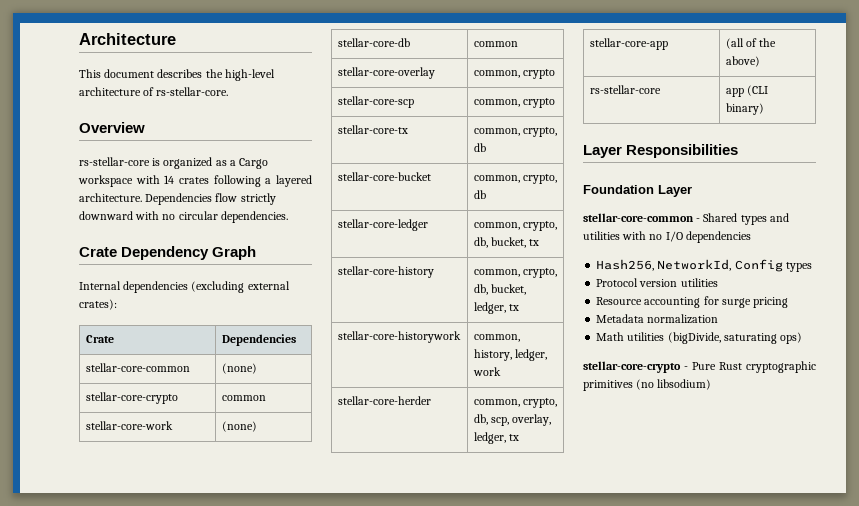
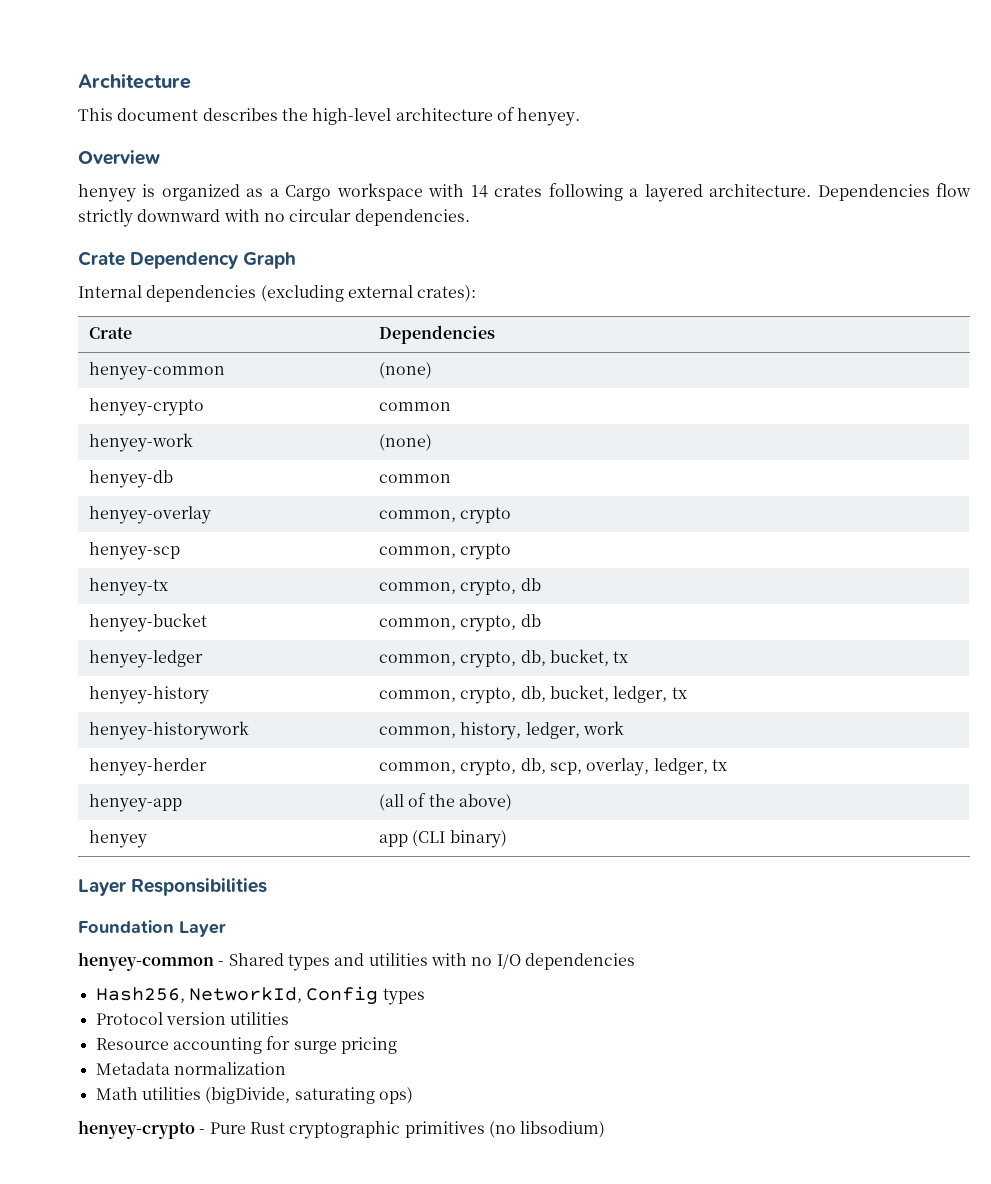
- This document describes the high-level architecture of rs-stellar-core.
+ This document describes the high-level architecture of henyey.
- rs-stellar-core is organized as a Cargo workspace with 14 crates following a layered architecture.
+ henyey is organized as a Cargo workspace with 14 crates following a layered architecture.
- stellar-core-common | (none)
- stellar-core-crypto | common
- stellar-core-work | (none)
- stellar-core-db | common
- stellar-core-overlay | common, crypto
- stellar-core-scp | common, crypto
- stellar-core-tx | common, crypto, db
- stellar-core-bucket | common, crypto, db
- stellar-core-ledger | common, crypto, db, bucket, tx
+ henyey-common | (none)
+ henyey-crypto | common
+ henyey-work | (none)
+ henyey-db | common
+ henyey-overlay | common, crypto
+ henyey-scp | common, crypto
+ henyey-tx | common, crypto, db
+ henyey-bucket | common, crypto, db
+ henyey-ledger | common, crypto, db, bucket, tx
- stellar-core-history | common, crypto, db, bucket, ledger, tx
+ henyey-history | common, crypto, db, bucket, ledger, tx
- stellar-core-historywork | common, history, ledger, work
+ henyey-historywork | common, history, ledger, work
- stellar-core-herder | common, crypto, db, scp, overlay, ledger, tx
+ henyey-herder | common, crypto, db, scp, overlay, ledger, tx
- stellar-core-app | (all of the above)
+ henyey-app | (all of the above)
- rs-stellar-core | app (CLI binary)
+ henyey | app (CLI binary)
- stellar-core-common - Shared types and utilities with no I/O dependencies
+ henyey-common - Shared types and utilities with no I/O dependencies
- stellar-core-crypto - Pure Rust cryptographic primitives (no libsodium)
+ henyey-crypto - Pure Rust cryptographic primitives (no libsodium)

